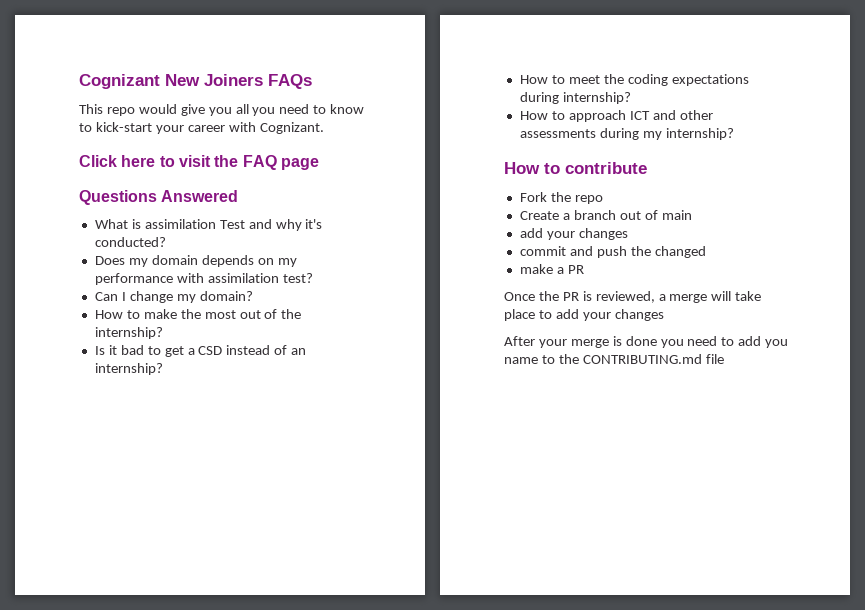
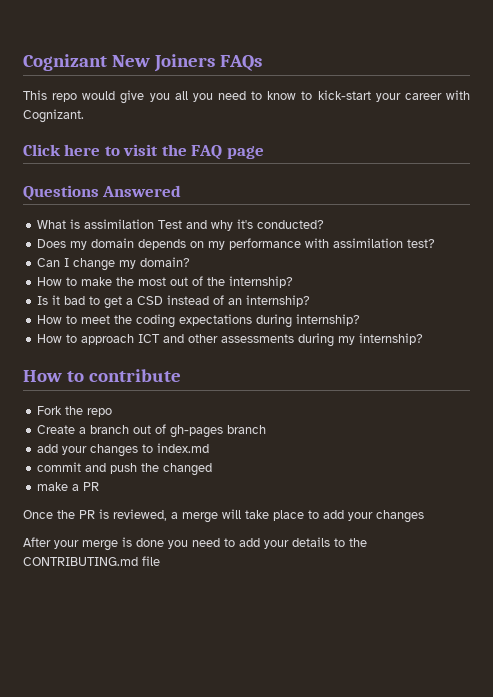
- Create a branch out of main
- add your changes
+ Create a branch out of gh-pages branch
+ add your changes to index.md
- After your merge is done you need to add you name to the CONTRIBUTING.md file
+ After your merge is done you need to add your details to the CONTRIBUTING.md file

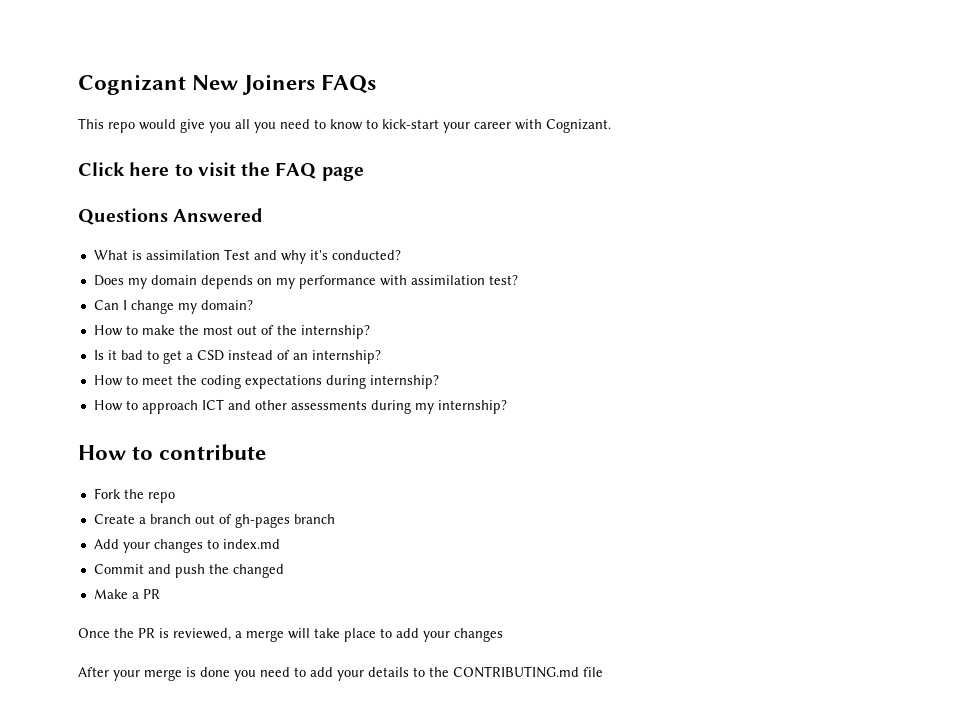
- add your changes to index.md
+ Add your changes to index.md
- commit and push the changed
+ Commit and push the changed
- make a PR
+ Make a PR

